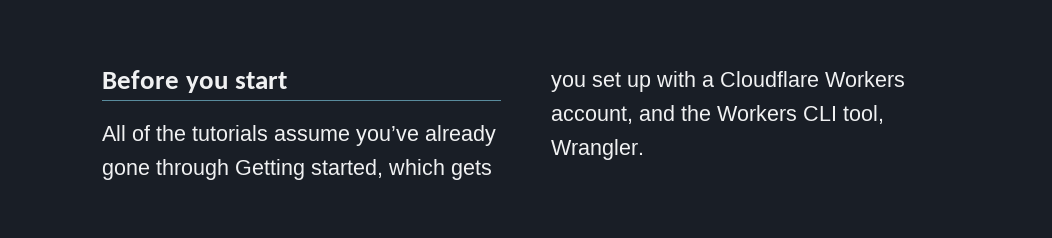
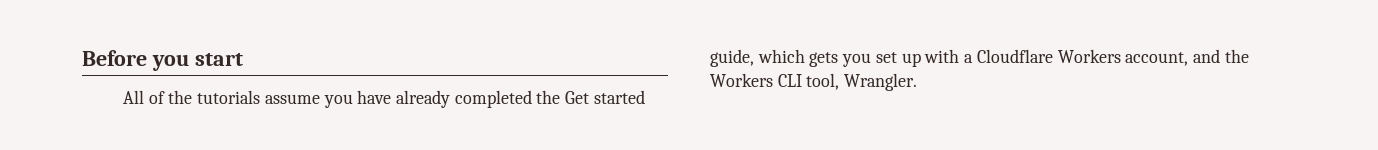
- All of the tutorials assume you’ve already gone through Getting started, which gets you set up with a Cloudflare Workers account, and the Workers CLI tool, Wrangler.
+ All of the tutorials assume you have already completed the Get started guide, which gets you set up with a Cloudflare Workers account, and the Workers CLI tool, Wrangler.

